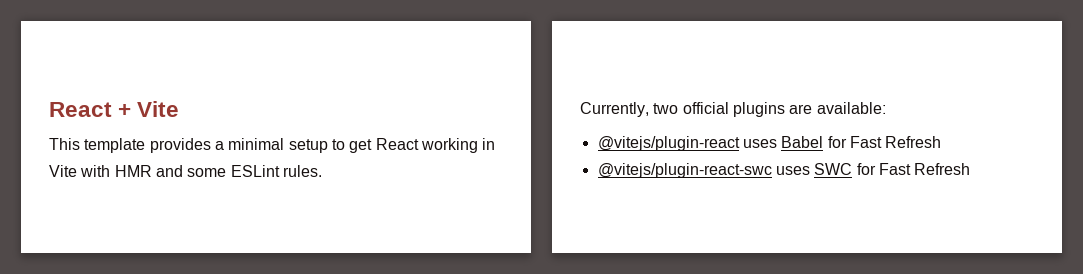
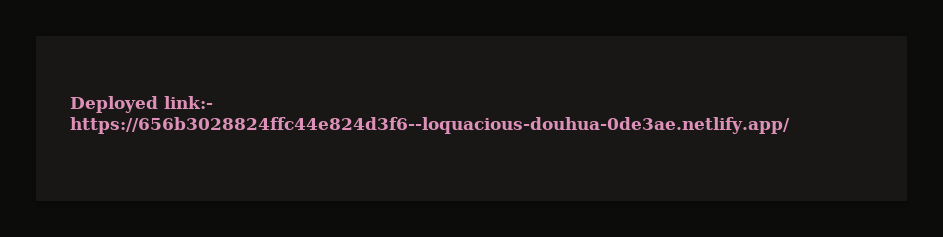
- React + Vite
- This template provides a minimal setup to get React working in Vite with HMR and some ESLint rules.
- Currently, two official plugins are available:
- @vitejs/plugin-react uses Babel for Fast Refresh
- @vitejs/plugin-react-swc uses SWC for Fast Refresh
+ Deployed link:- https://656b3028824ffc44e824d3f6--loquacious-douhua-0de3ae.netlify.app/

